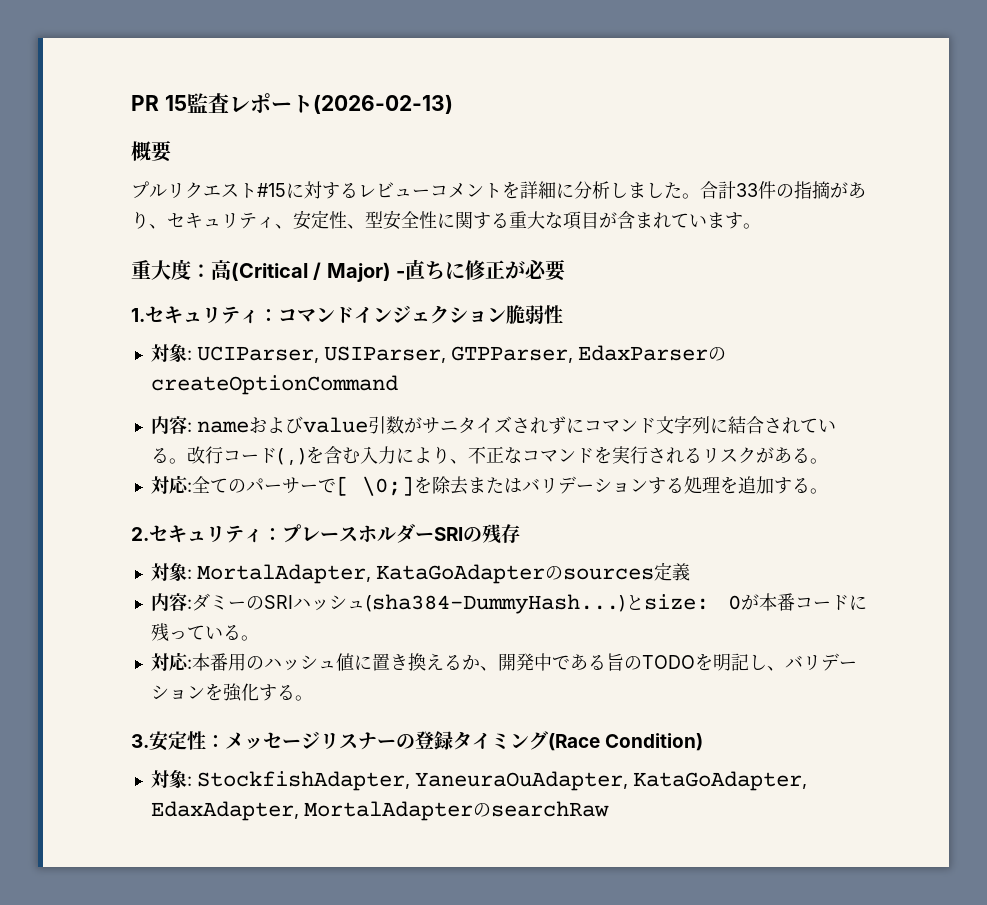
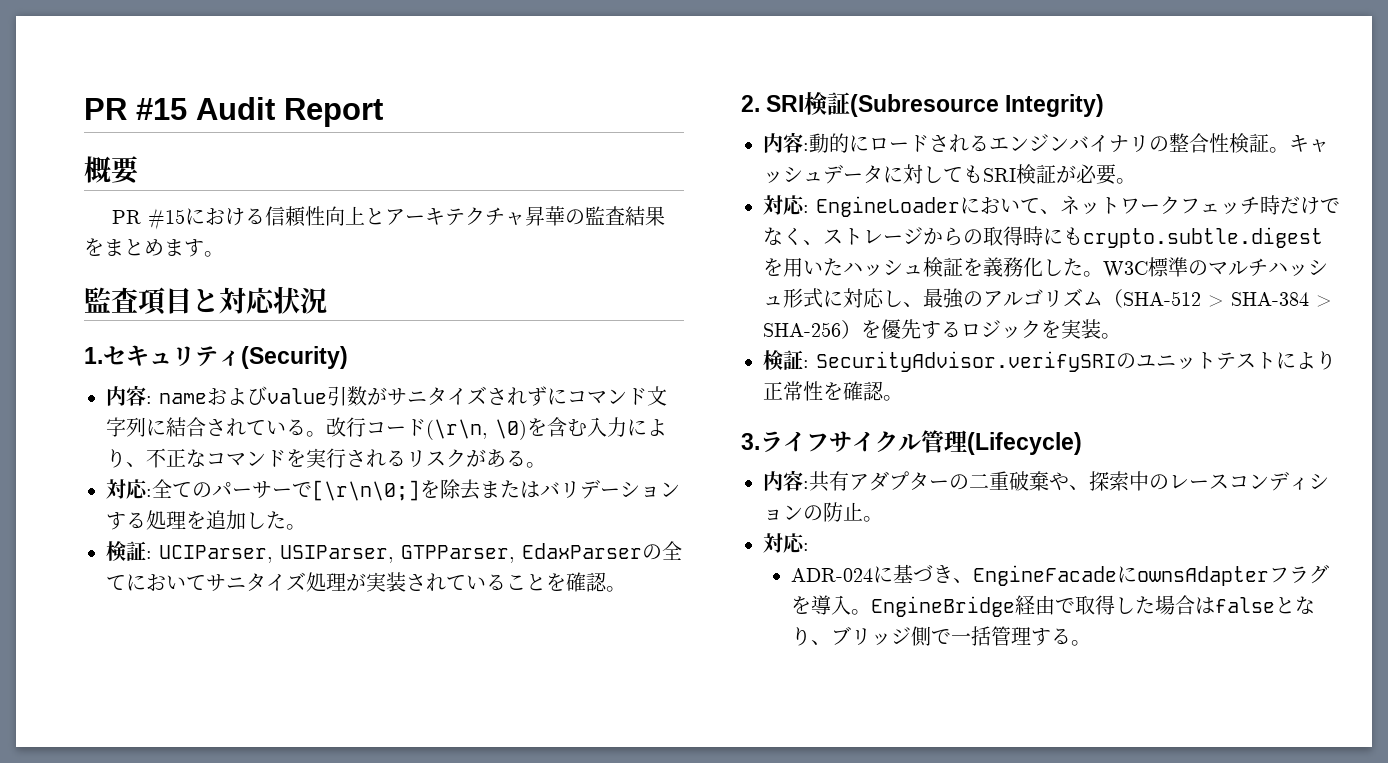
- PR 15監査レポート(2026-02-13)
+ PR #15 Audit Report
  概要
- プルリクエスト#15に対するレビューコメントを詳細に分析しました。合計33件の指摘があり、セキュリティ、安定性、型安全性に関する重大な項目が含まれています。
- 重大度：高(Critical / Major) -直ちに修正が必要
- 1.セキュリティ：コマンドインジェクション脆弱性
- 対象: UCIParser, USIParser, GTPParser, EdaxParserのcreateOptionCommand
+ PR #15における信頼性向上とアーキテクチャ昇華の監査結果をまとめます。
+ 監査項目と対応状況
+ 1.セキュリティ(Security)
- 改行コード( , )を含む入力により、不正なコマンドを実行されるリスクがある。
+ 改行コード(\r\n, \0)を含む入力により、不正なコマンドを実行されるリスクがある。
- 対応:全てのパーサーで[ \0;]を除去またはバリデーションする処理を追加する。
- 2.セキュリティ：プレースホルダーSRIの残存
- 対象: MortalAdapter, KataGoAdapterのsources定義
- 内容:ダミーのSRIハッシュ(sha384-DummyHash...)とsize: 0が本番コードに残っている。
- 対応:本番用のハッシュ値に置き換えるか、開発中である旨のTODOを明記し、バリデーションを強化する。
- 3.安定性：メッセージリスナーの登録タイミング(Race Condition)
- 対象: StockfishAdapter, YaneuraOuAdapter, KataGoAdapter, EdaxAdapter, MortalAdapterのsearchRaw
+ 対応:全てのパーサーで[\r\n\0;]を除去またはバリデーションする処理を追加した。
+ 検証: UCIParser, USIParser, GTPParser, EdaxParserの全てにおいてサニタイズ処理が実装されていることを確認。
+ 2. SRI検証(Subresource Integrity)
+ 内容:動的にロードされるエンジンバイナリの整合性検証。キャッシュデータに対してもSRI検証が必要。
+ 対応: EngineLoaderにおいて、ネットワークフェッチ時だけでなく、ストレージからの取得時にもcrypto.subtle.digestを用いたハッシュ検証を義務化した。W3C標準のマルチハッシュ形式に対応し、最強のアルゴリズム（SHA-512 > SHA-384 > SHA-256）を優先するロジックを実装。
+ 検証: SecurityAdvisor.verifySRIのユニットテストにより正常性を確認。
+ 3.ライフサイクル管理(Lifecycle)
+ 内容:共有アダプターの二重破棄や、探索中のレースコンディションの防止。
+ 対応:
+ ADR-024に基づき、EngineFacadeにownsAdapterフラグを導入。EngineBridge経由で取得した場合はfalseとなり、ブリッジ側で一括管理する。

